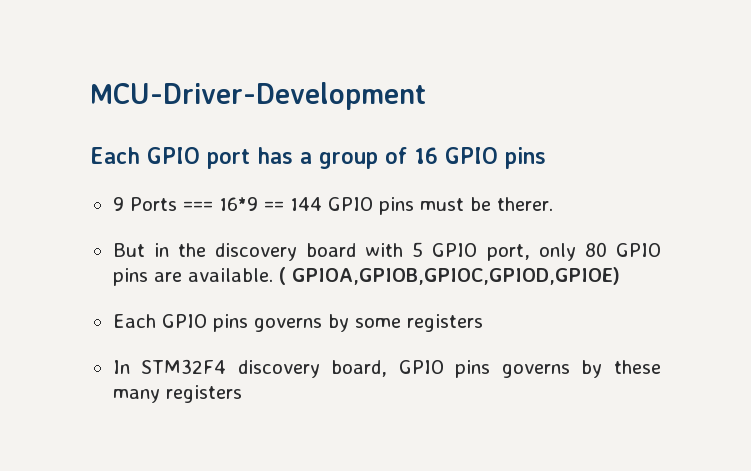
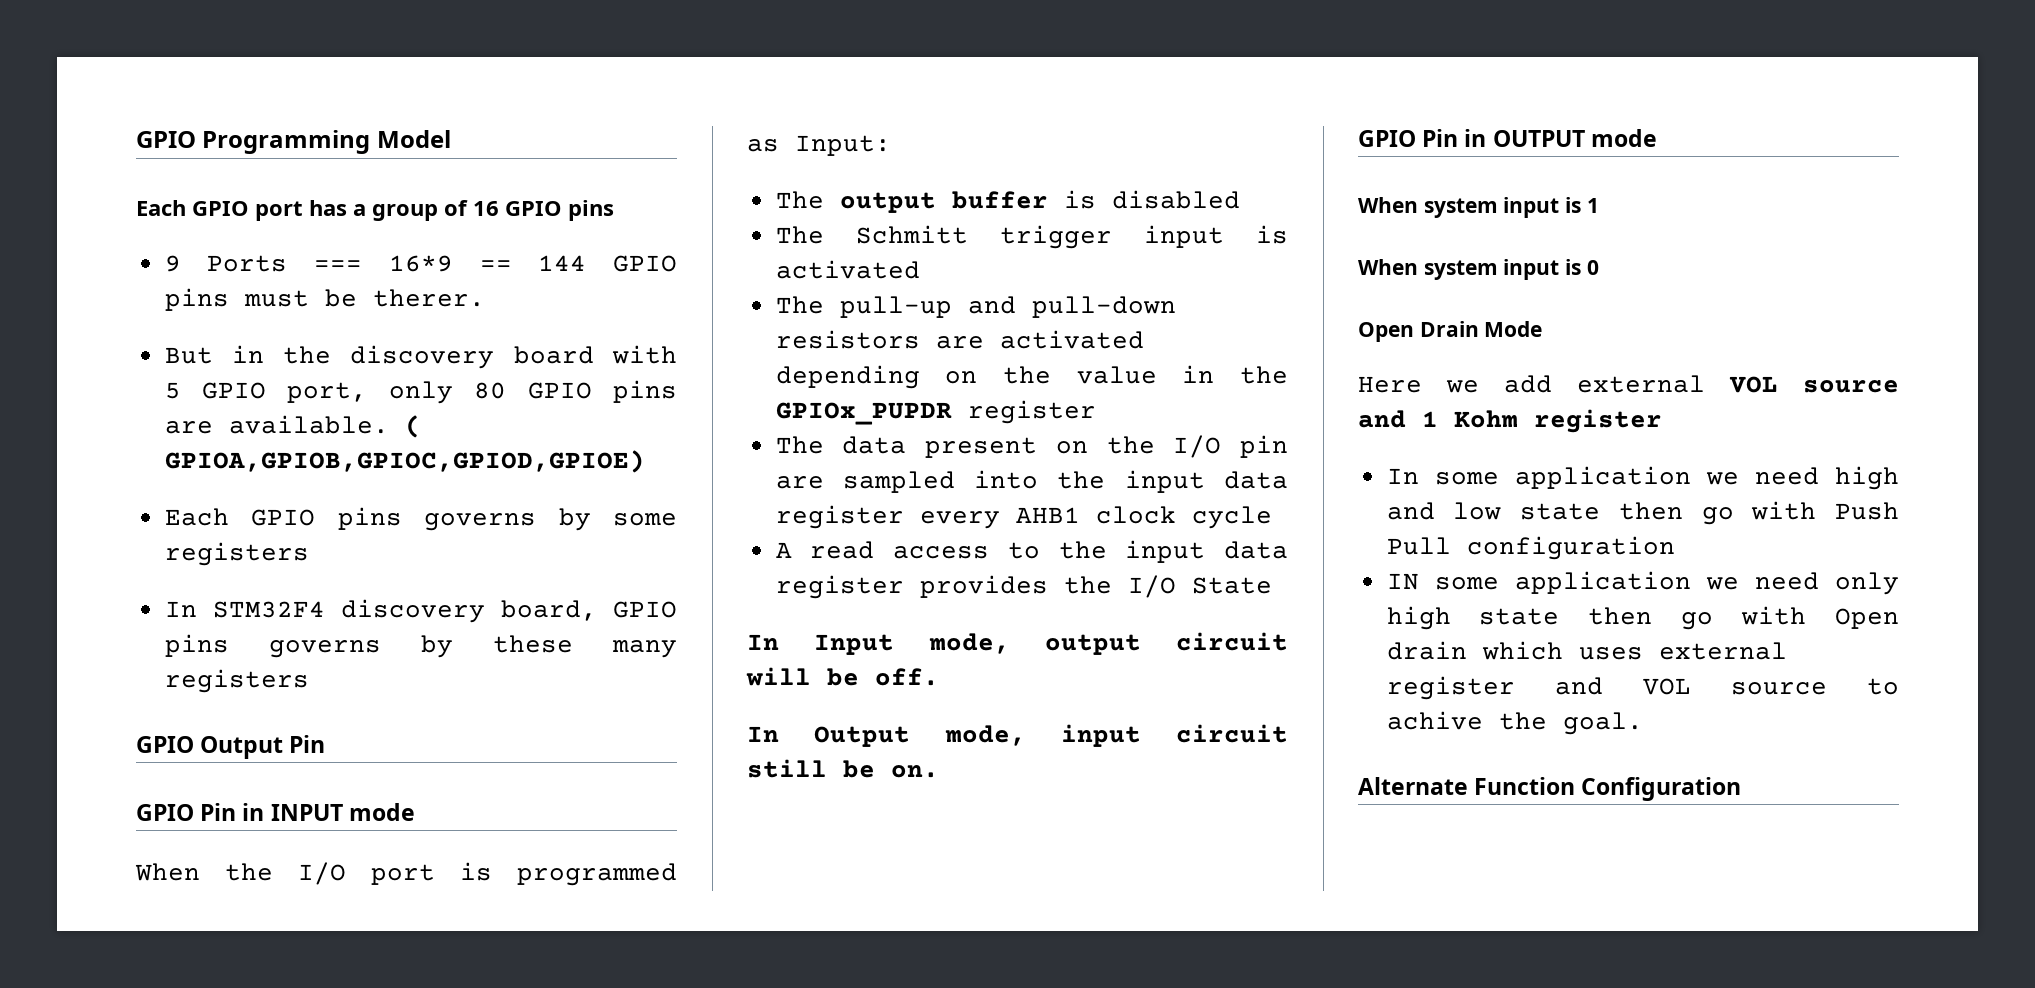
- MCU-Driver-Development
+ GPIO Programming Model
+ GPIO Output Pin
+ GPIO Pin in INPUT mode
+ When the I/O port is programmed as Input:
+ The output buffer is disabled
+ The Schmitt trigger input is activated
+ The pull-up and pull-down resistors are activated depending on the value in the GPIOx_PUPDR register
+ The data present on the I/O pin are sampled into the input data register every AHB1 clock cycle
+ A read access to the input data register provides the I/O State
+ In Input mode, output circuit will be off.
+ In Output mode, input circuit still be on.
+ GPIO Pin in OUTPUT mode
+ When system input is 1
+ When system input is 0
+ Open Drain Mode
+ Here we add external VOL source and 1 Kohm register
+ In some application we need high and low state then go with Push Pull configuration
+ IN some application we need only high state then go with Open drain which uses external register and VOL source to achive the goal.
+ Alternate Function Configuration

